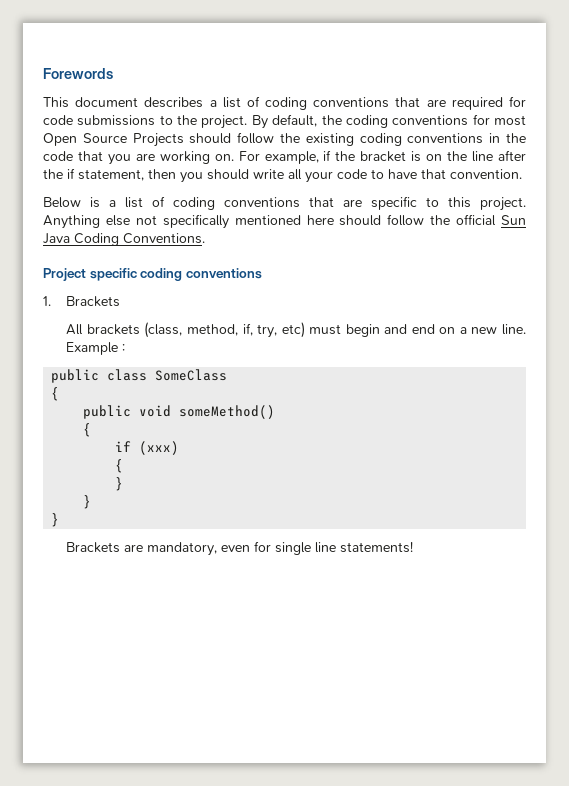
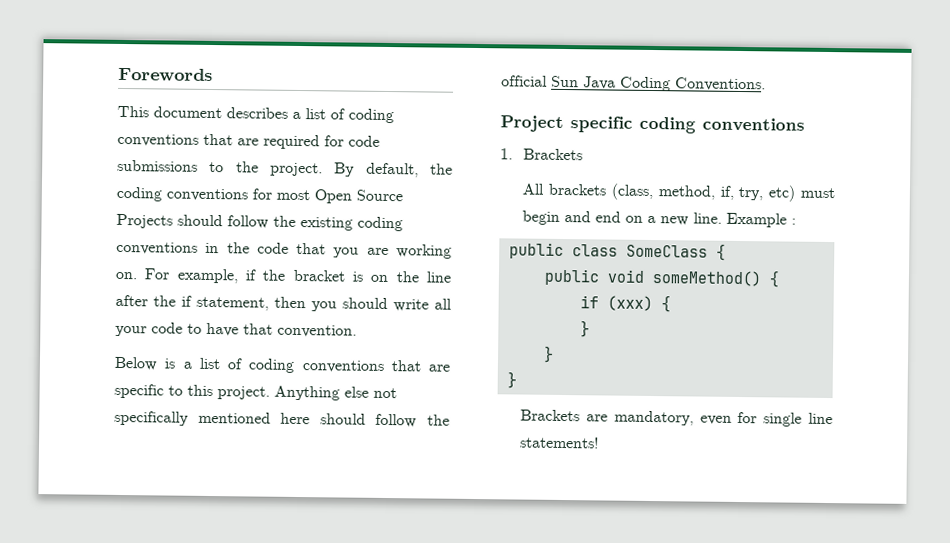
- public class SomeClass
- {
+ public class SomeClass {
- public void someMethod()
- {
+ public void someMethod() {
- if (xxx)
- {
+ if (xxx) {

